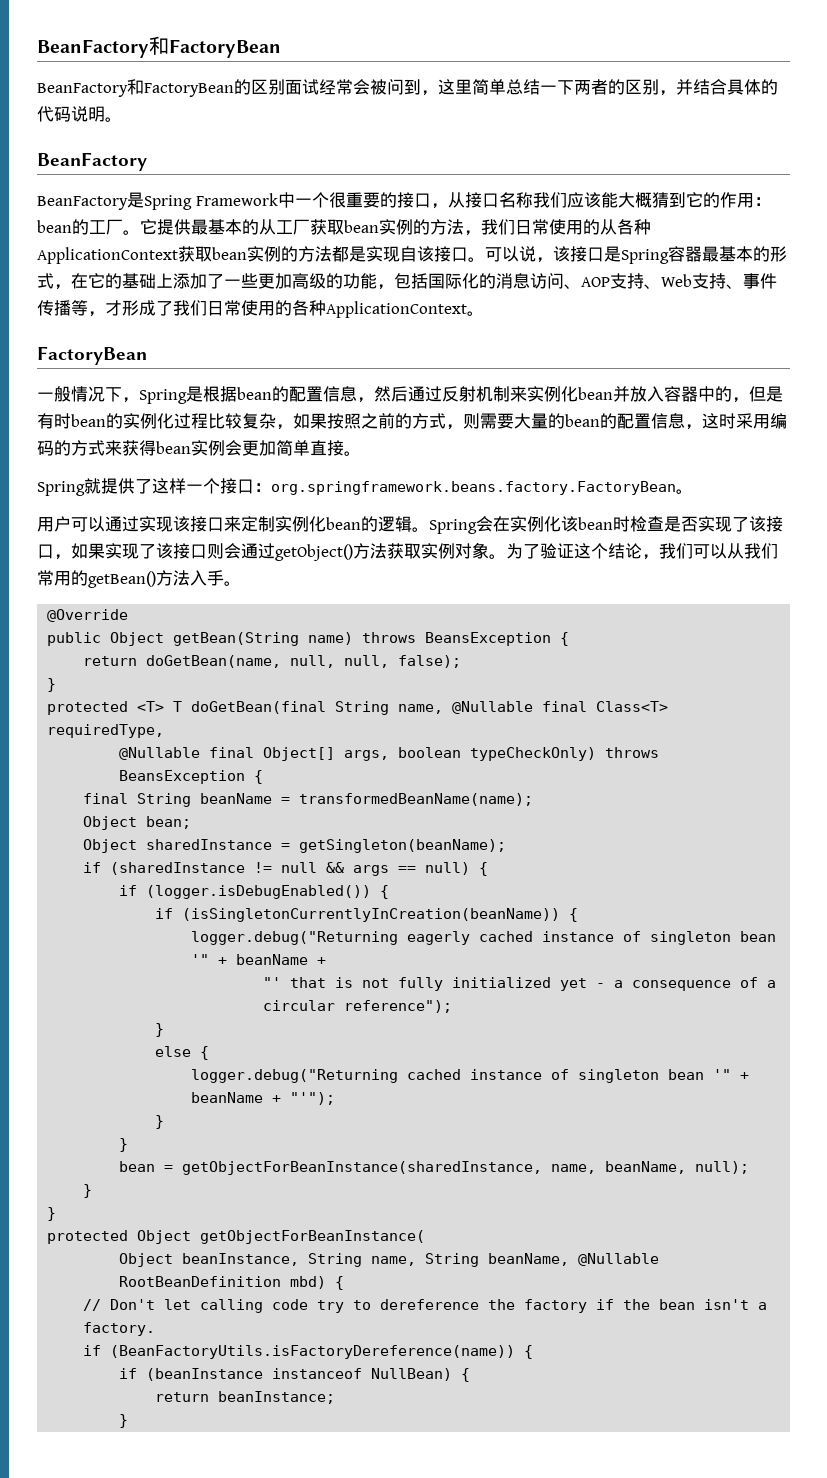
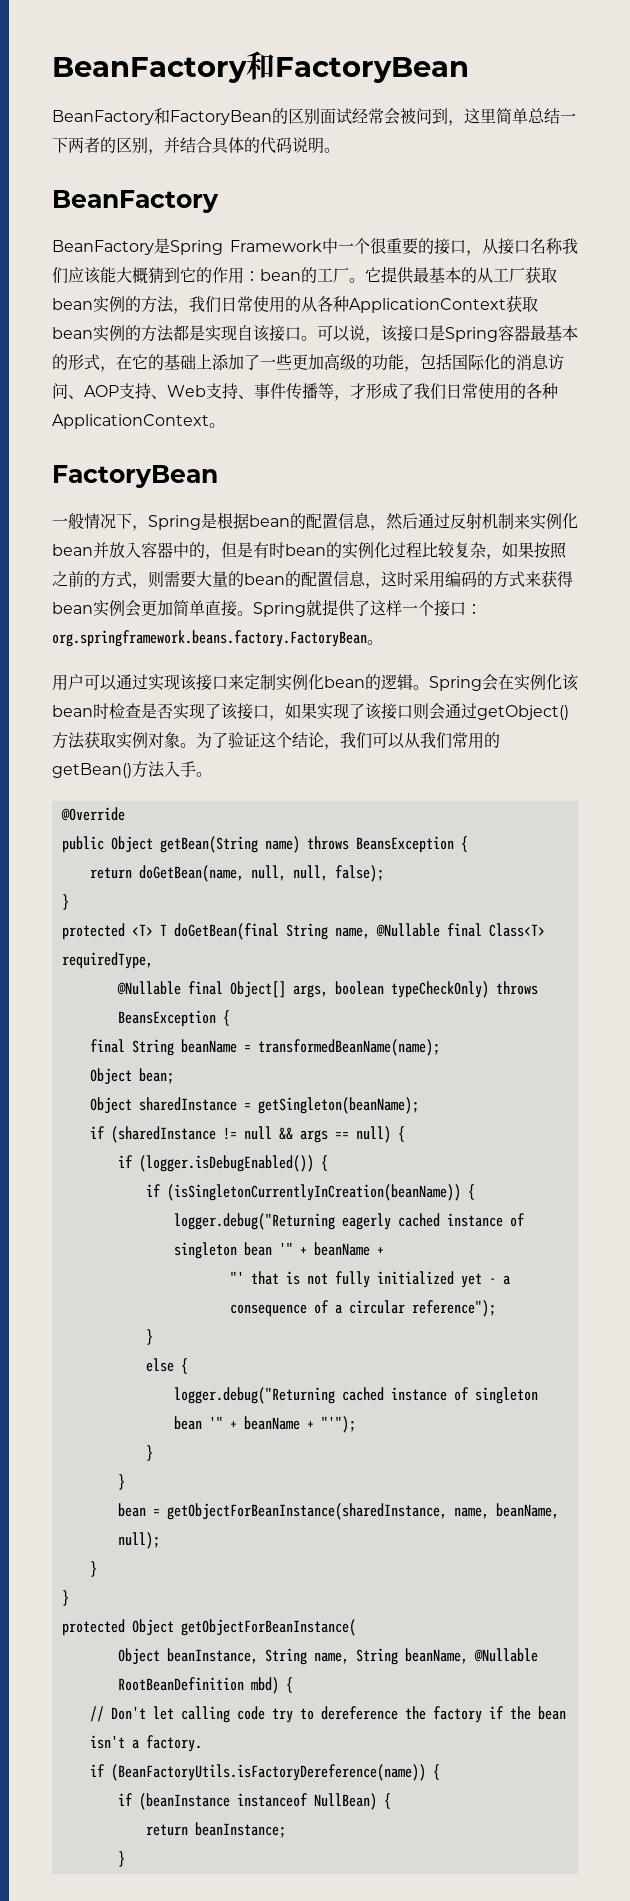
- 一般情况下，Spring是根据bean的配置信息，然后通过反射机制来实例化bean并放入容器中的，但是有时bean的实例化过程比较复杂，如果按照之前的方式，则需要大量的bean的配置信息，这时采用编码的方式来获得bean实例会更加简单直接。
- Spring就提供了这样一个接口：
+ 一般情况下，Spring是根据bean的配置信息，然后通过反射机制来实例化bean并放入容器中的，但是有时bean的实例化过程比较复杂，如果按照之前的方式，则需要大量的bean的配置信息，这时采用编码的方式来获得bean实例会更加简单直接。Spring就提供了这样一个接口：

